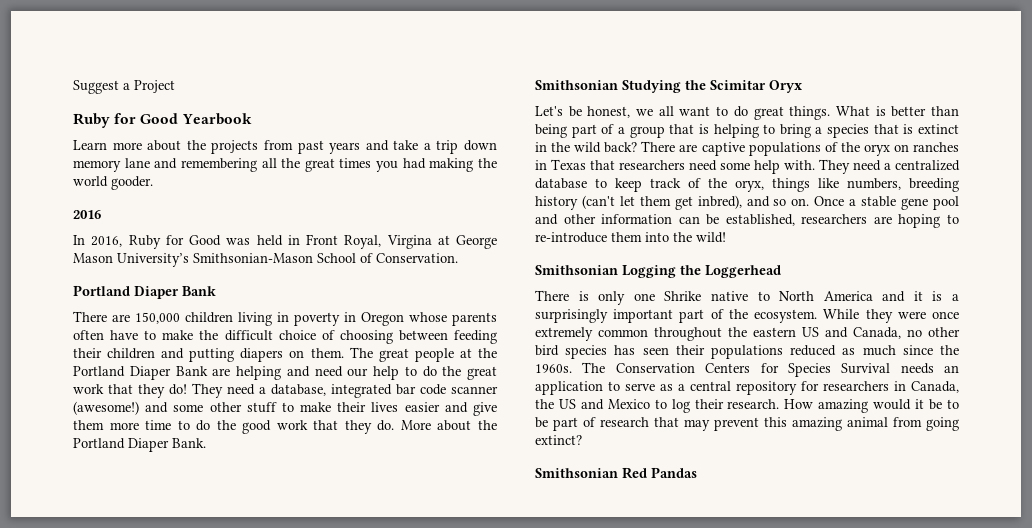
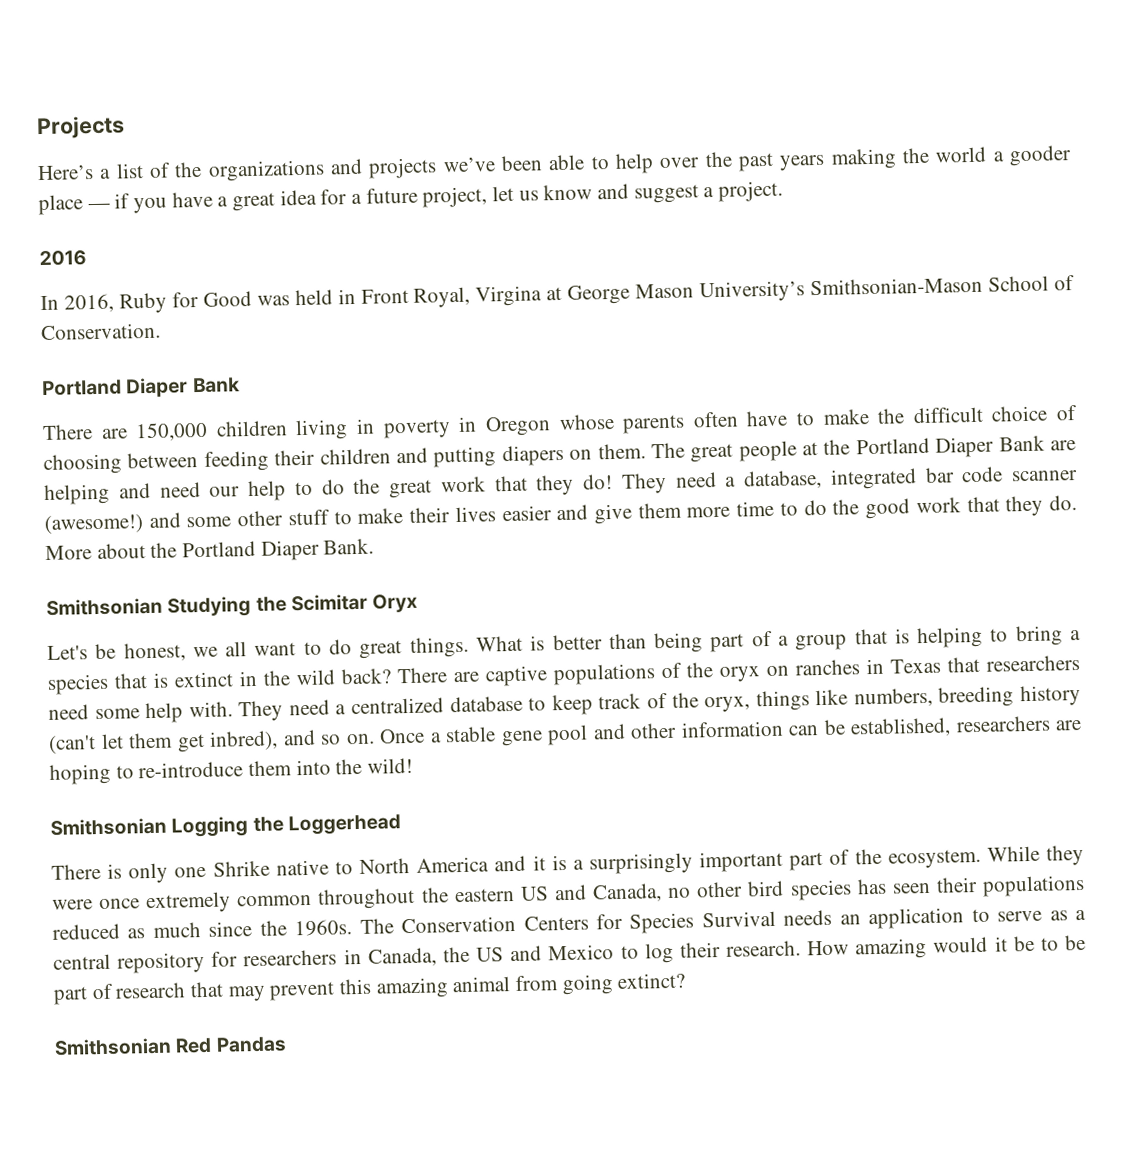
- Suggest a Project
- Ruby for Good Yearbook
- Learn more about the projects from past years and take a trip down memory lane and remembering all the great times you had making the world gooder.
+ Projects
+ Here’s a list of the organizations and projects we’ve been able to help over the past years making the world a gooder place — if you have a great idea for a future project, let us know and suggest a project.

